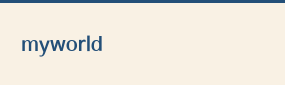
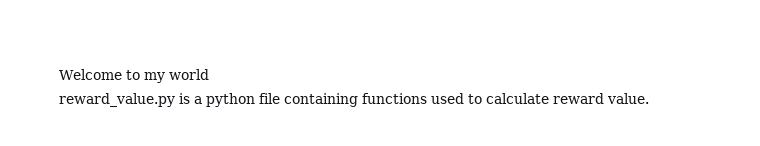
- myworld
+ Welcome to my world
+ reward_value.py is a python file containing functions used to calculate reward value.

